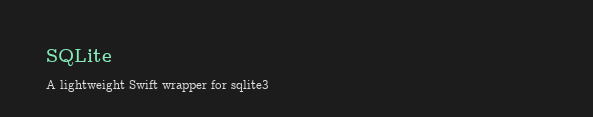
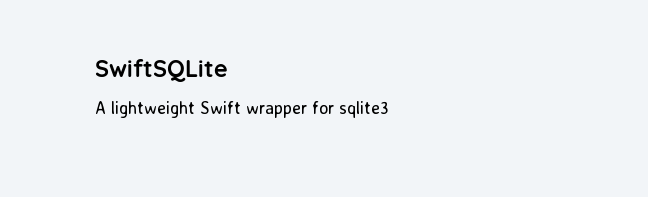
- SQLite
+ SwiftSQLite

